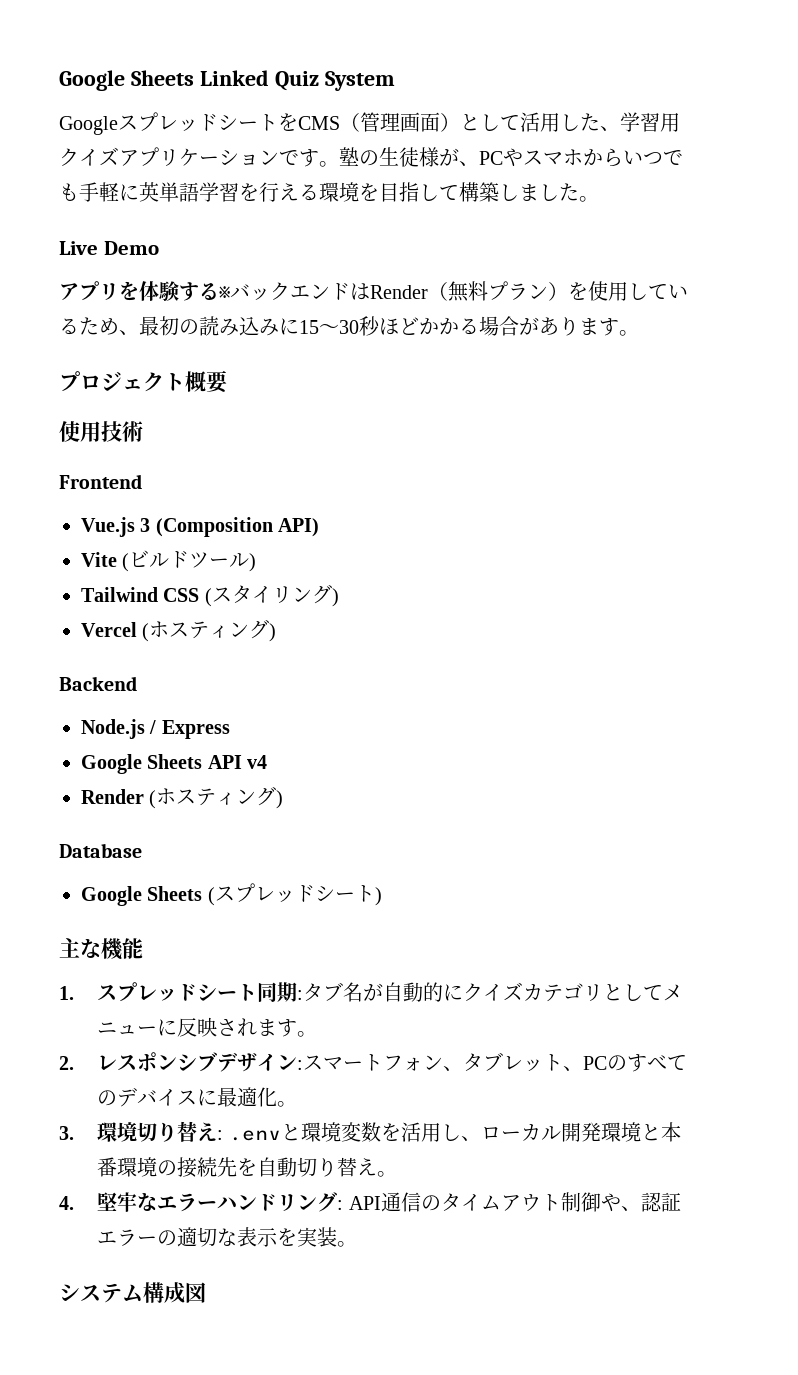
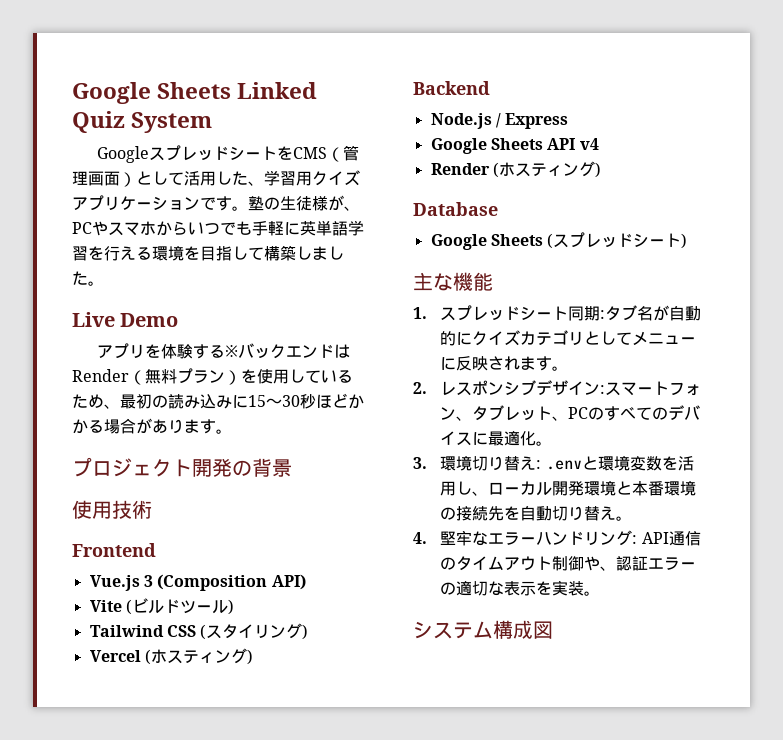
- プロジェクト概要
+ プロジェクト開発の背景

